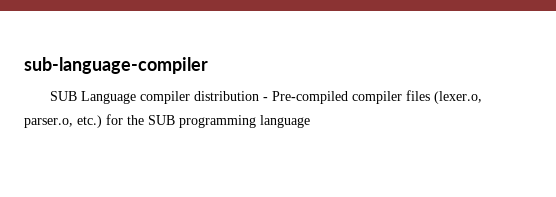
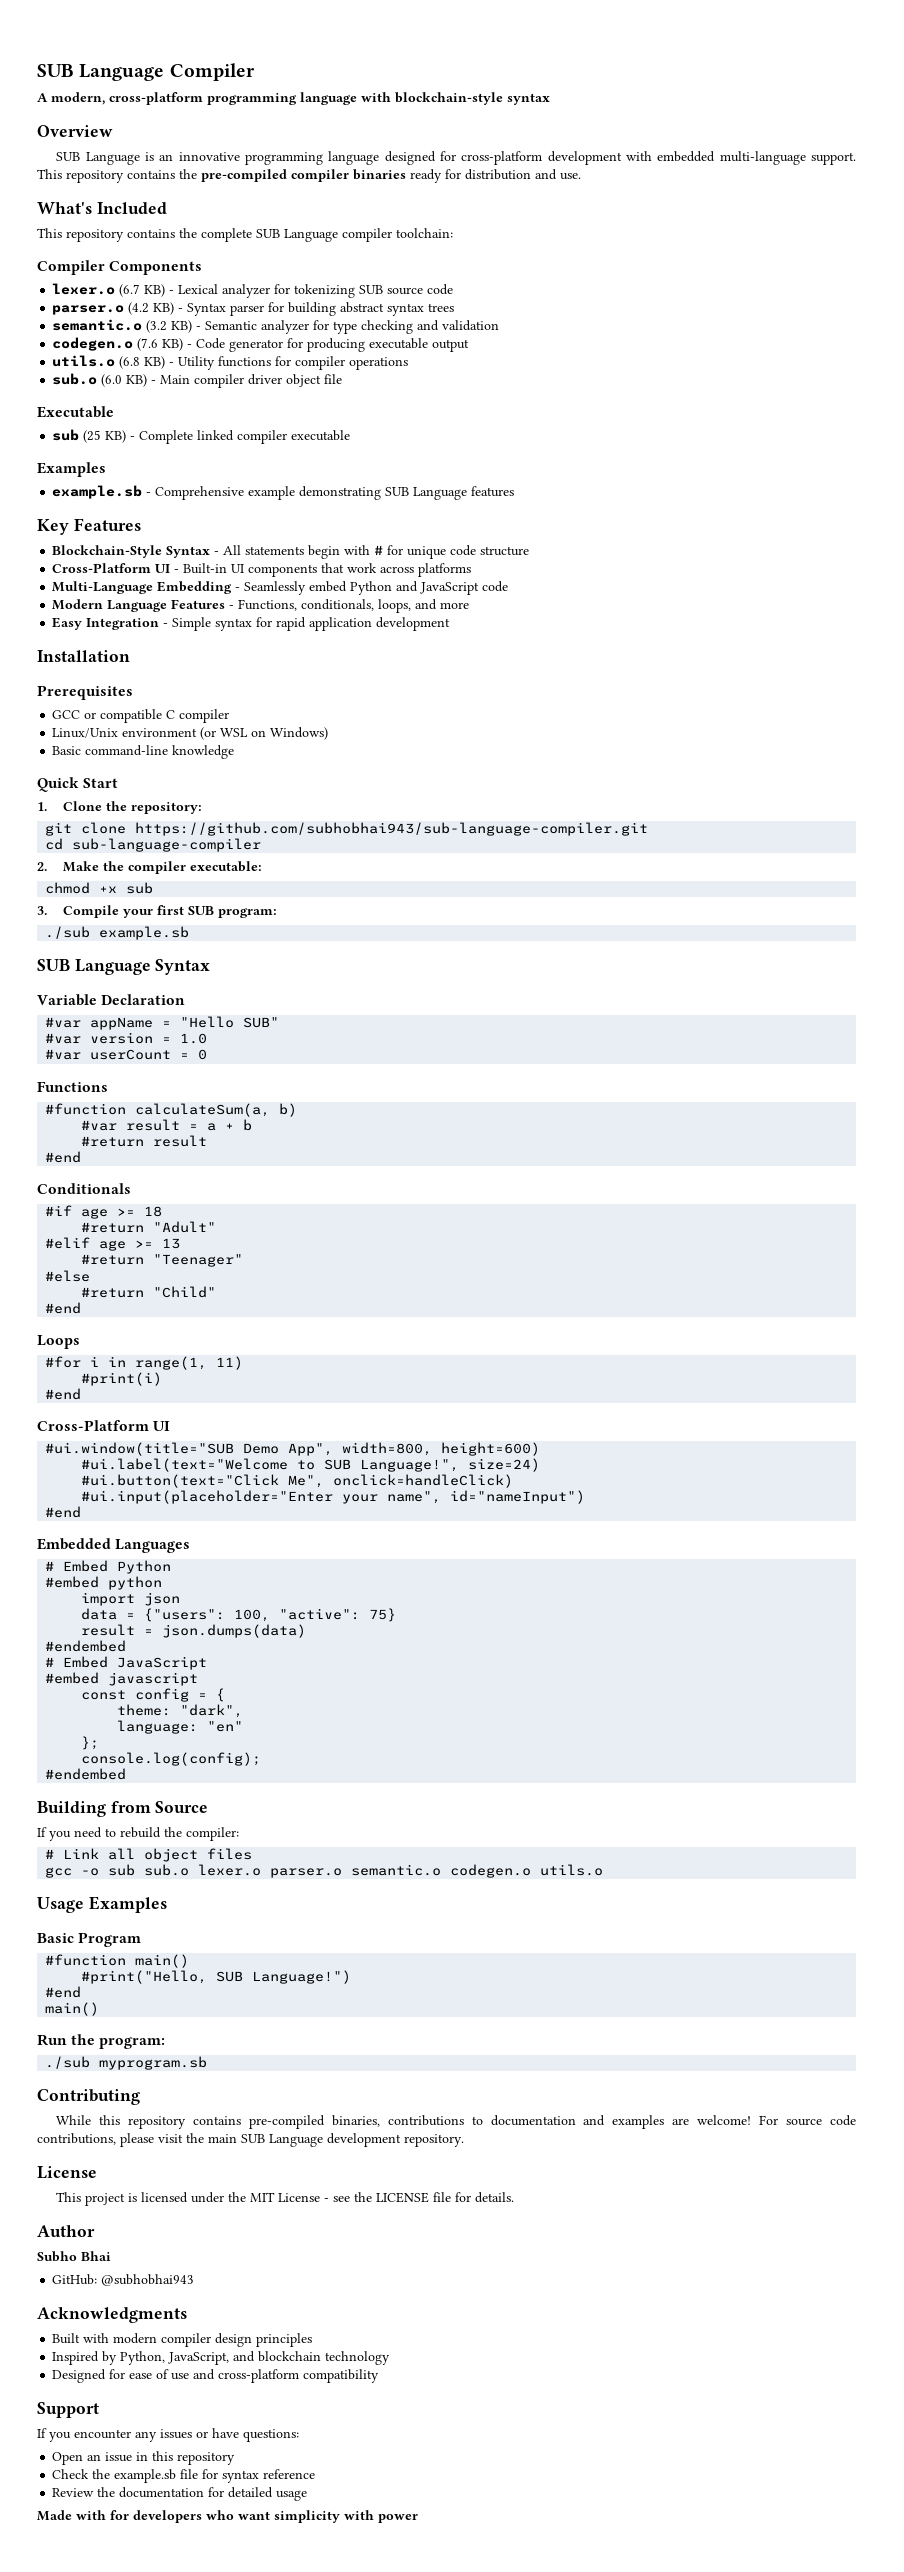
- sub-language-compiler
- SUB Language compiler distribution - Pre-compiled compiler files (lexer.o, parser.o, etc.) for the SUB programming language
+ SUB Language Compiler
+ A modern, cross-platform programming language with blockchain-style syntax
+ Overview
+ SUB Language is an innovative programming language designed for cross-platform development with embedded multi-language support. This repository contains the pre-compiled compiler binaries ready for distribution and use.
+ What's Included
+ This repository contains the complete SUB Language compiler toolchain:
+ Compiler Components
+ lexer.o (6.7 KB) - Lexical analyzer for tokenizing SUB source code
+ parser.o (4.2 KB) - Syntax parser for building abstract syntax trees
+ semantic.o (3.2 KB) - Semantic analyzer for type checking and validation
+ codegen.o (7.6 KB) - Code generator for producing executable output
+ utils.o (6.8 KB) - Utility functions for compiler operations
+ sub.o (6.0 KB) - Main compiler driver object file
+ Executable
+ sub (25 KB) - Complete linked compiler executable
+ Examples
+ example.sb - Comprehensive example demonstrating SUB Language features
+ Key Features
+ Blockchain-Style Syntax - All statements begin with # for unique code structure
+ Cross-Platform UI - Built-in UI components that work across platforms
+ Multi-Language Embedding - Seamlessly embed Python and JavaScript code
+ Modern Language Features - Functions, conditionals, loops, and more
+ Easy Integration - Simple syntax for rapid application development
+ Installation
+ Prerequisites
+ GCC or compatible C compiler
+ Linux/Unix environment (or WSL on Windows)
+ Basic command-line knowledge
+ Quick Start
+ 1. Clone the repository:
+ git clone https://github.com/subhobhai943/sub-language-compiler.git
+ cd sub-language-compiler
+ 2. Make the compiler executable:
+ chmod +x sub
+ 3. Compile your first SUB program:
+ ./sub example.sb
+ SUB Language Syntax
+ Variable Declaration
+ #var appName = "Hello SUB"
+ #var version = 1.0
+ #var userCount = 0
+ Functions
+ #function calculateSum(a, b)
+ #var result = a + b
+ #return result
+ #end
+ Conditionals
+ #if age >= 18
+ #return "Adult"
+ #elif age >= 13
+ #return "Teenager"
+ #else
+ #return "Child"
+ #end
+ Loops
+ #for i in range(1, 11)
+ #print(i)
+ #end
+ Cross-Platform UI
+ #ui.window(title="SUB Demo App", width=800, height=600)
+ #ui.label(text="Welcome to SUB Language!", size=24)
+ #ui.button(text="Click Me", onclick=handleClick)
+ #ui.input(placeholder="Enter your name", id="nameInput")
+ #end
+ Embedded Languages
+ # Embed Python
+ #embed python
+ import json
+ data = {"users": 100, "active": 75}
+ result = json.dumps(data)
+ #endembed
+ # Embed JavaScript
+ #embed javascript
+ const config = {
+ theme: "dark",
+ language: "en"
+ };
+ console.log(config);
+ #endembed
+ Building from Source
+ If you need to rebuild the compiler:
+ # Link all object files
+ gcc -o sub sub.o lexer.o parser.o semantic.o codegen.o utils.o
+ Usage Examples
+ Basic Program
+ #function main()
+ #print("Hello, SUB Language!")
+ #end
+ main()
+ Run the program:
+ ./sub myprogram.sb
+ Contributing
+ While this repository contains pre-compiled binaries, contributions to documentation and examples are welcome! For source code contributions, please visit the main SUB Language development repository.
+ License
+ This project is licensed under the MIT License - see the LICENSE file for details.
+ Author
+ Subho Bhai
+ GitHub: @subhobhai943
+ Acknowledgments
+ Built with modern compiler design principles
+ Inspired by Python, JavaScript, and blockchain technology
+ Designed for ease of use and cross-platform compatibility
+ Support
+ If you encounter any issues or have questions:
+ Open an issue in this repository
+ Check the example.sb file for syntax reference
+ Review the documentation for detailed usage
+ Made with for developers who want simplicity with power

